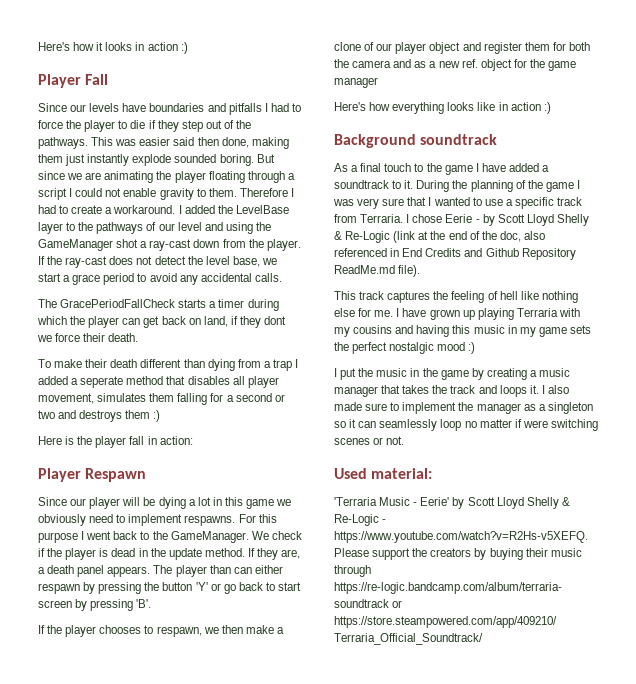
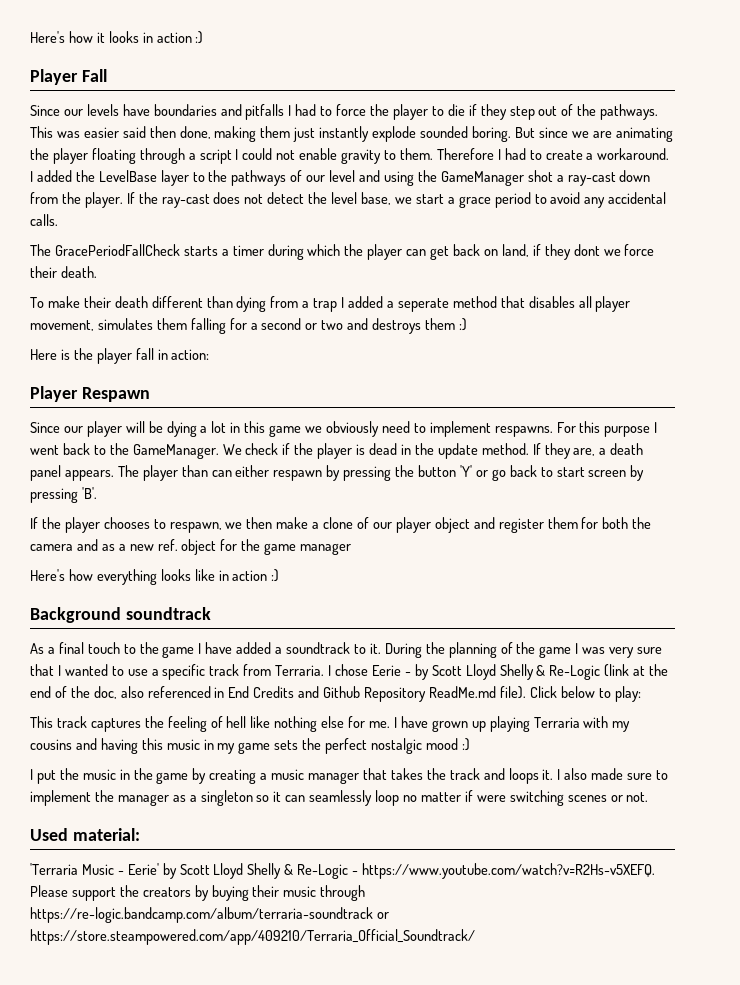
+ Click below to play:

